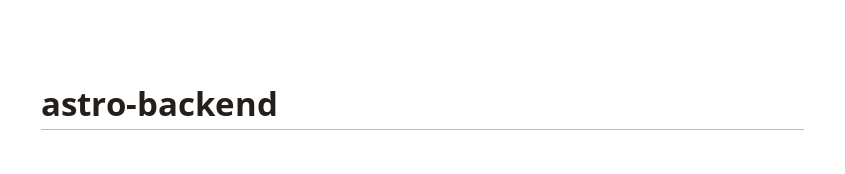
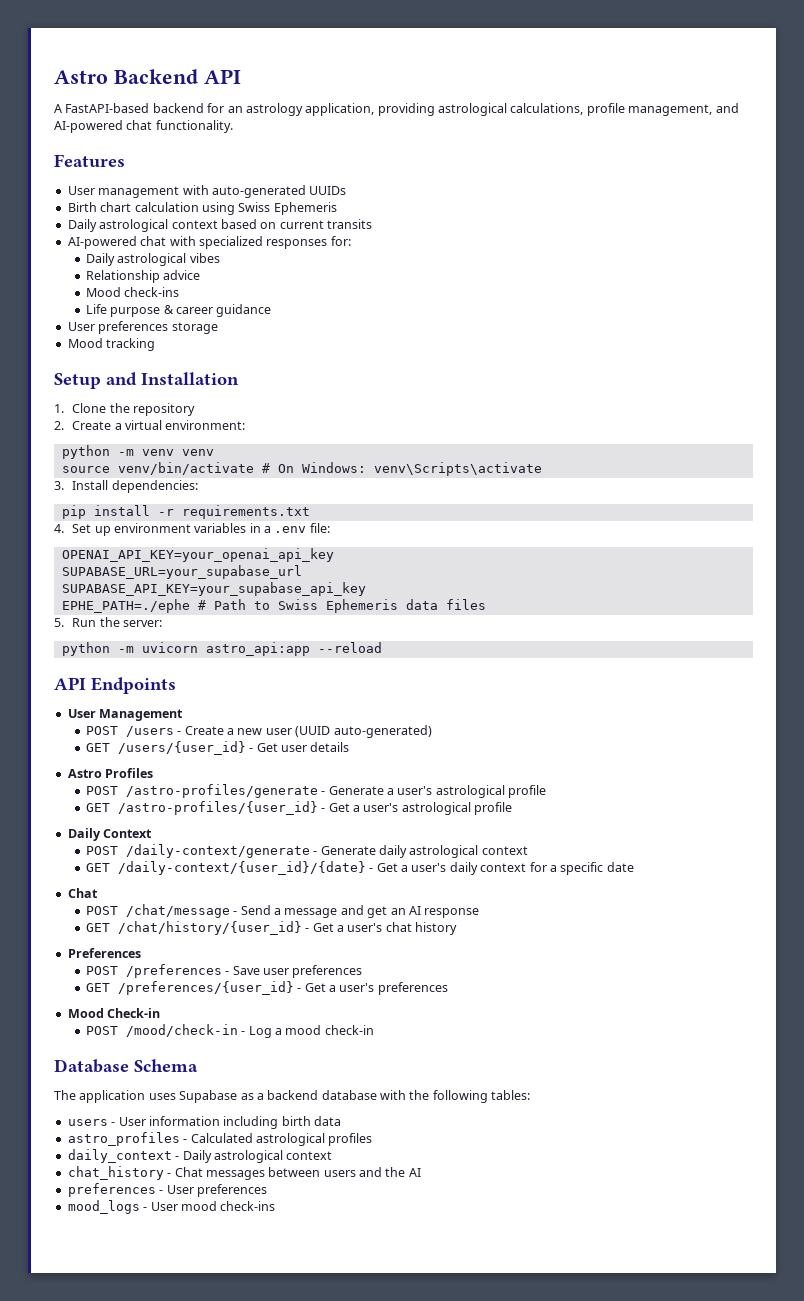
- astro-backend
+ Astro Backend API
+ A FastAPI-based backend for an astrology application, providing astrological calculations, profile management, and AI-powered chat functionality.
+ Features
+ User management with auto-generated UUIDs
+ Birth chart calculation using Swiss Ephemeris
+ Daily astrological context based on current transits
+ AI-powered chat with specialized responses for:
+ Daily astrological vibes
+ Relationship advice
+ Mood check-ins
+ Life purpose & career guidance
+ User preferences storage
+ Mood tracking
+ Setup and Installation
+ 1. Clone the repository
+ 2. Create a virtual environment:
+ python -m venv venv
+ source venv/bin/activate # On Windows: venv\Scripts\activate
+ 3. Install dependencies:
+ pip install -r requirements.txt
+ 4. Set up environment variables in a .env file:
+ OPENAI_API_KEY=your_openai_api_key
+ SUPABASE_URL=your_supabase_url
+ SUPABASE_API_KEY=your_supabase_api_key
+ EPHE_PATH=./ephe # Path to Swiss Ephemeris data files
+ 5. Run the server:
+ python -m uvicorn astro_api:app --reload
+ API Endpoints
+ User Management
+ POST /users - Create a new user (UUID auto-generated)
+ GET /users/{user_id} - Get user details
+ Astro Profiles
+ POST /astro-profiles/generate - Generate a user's astrological profile
+ GET /astro-profiles/{user_id} - Get a user's astrological profile
+ Daily Context
+ POST /daily-context/generate - Generate daily astrological context
+ GET /daily-context/{user_id}/{date} - Get a user's daily context for a specific date
+ Chat
+ POST /chat/message - Send a message and get an AI response
+ GET /chat/history/{user_id} - Get a user's chat history
+ Preferences
+ POST /preferences - Save user preferences
+ GET /preferences/{user_id} - Get a user's preferences
+ Mood Check-in
+ POST /mood/check-in - Log a mood check-in
+ Database Schema
+ The application uses Supabase as a backend database with the following tables:
+ users - User information including birth data
+ astro_profiles - Calculated astrological profiles
+ daily_context - Daily astrological context
+ chat_history - Chat messages between users and the AI
+ preferences - User preferences
+ mood_logs - User mood check-ins

